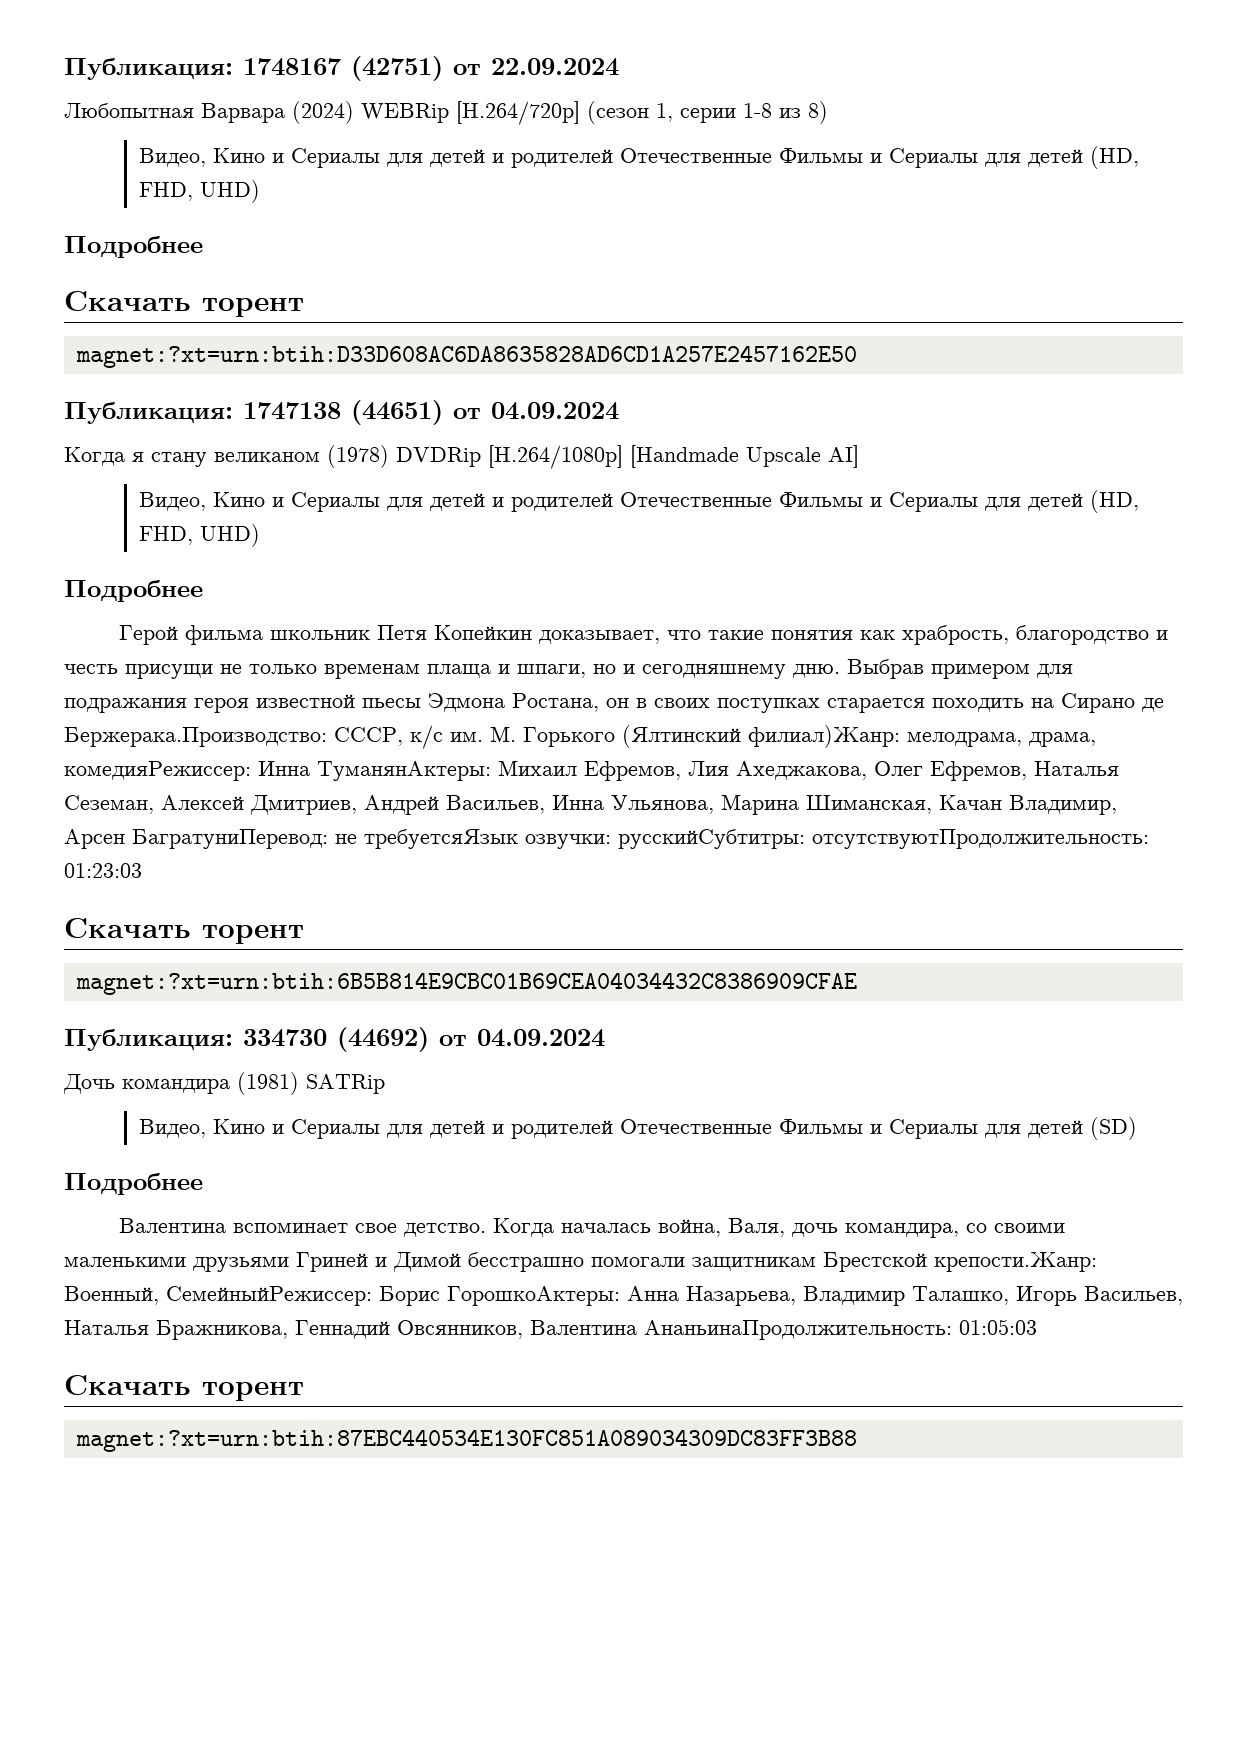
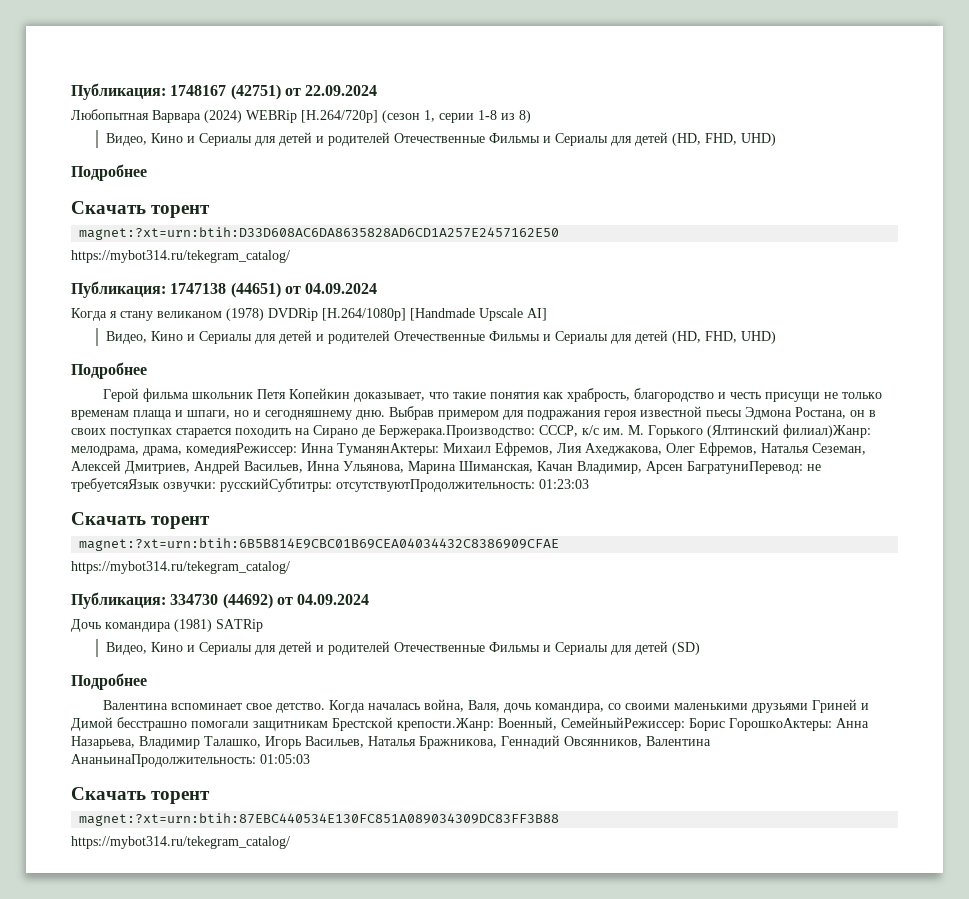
  magnet:?xt=urn:btih:D33D608AC6DA8635828AD6CD1A257E2457162E50
+ https://mybot314.ru/tekegram_catalog/
  magnet:?xt=urn:btih:6B5B814E9CBC01B69CEA04034432C8386909CFAE
+ https://mybot314.ru/tekegram_catalog/
  magnet:?xt=urn:btih:87EBC440534E130FC851A089034309DC83FF3B88
+ https://mybot314.ru/tekegram_catalog/

